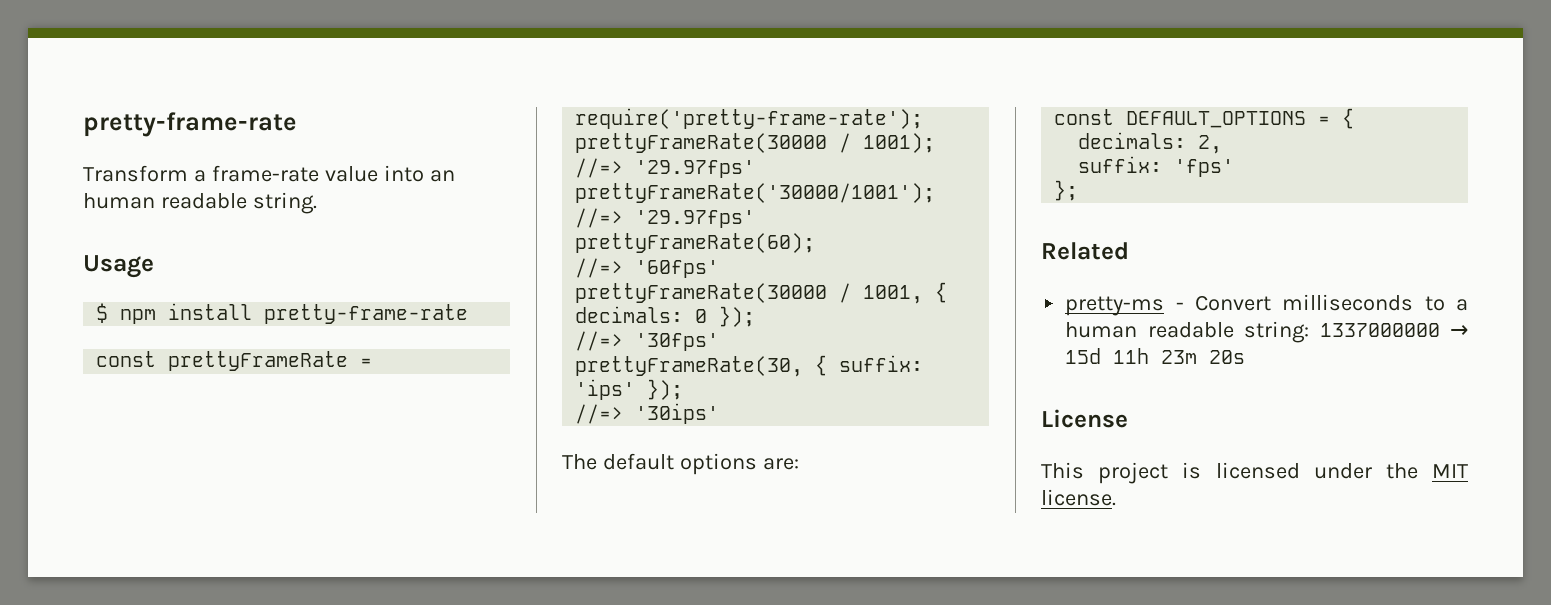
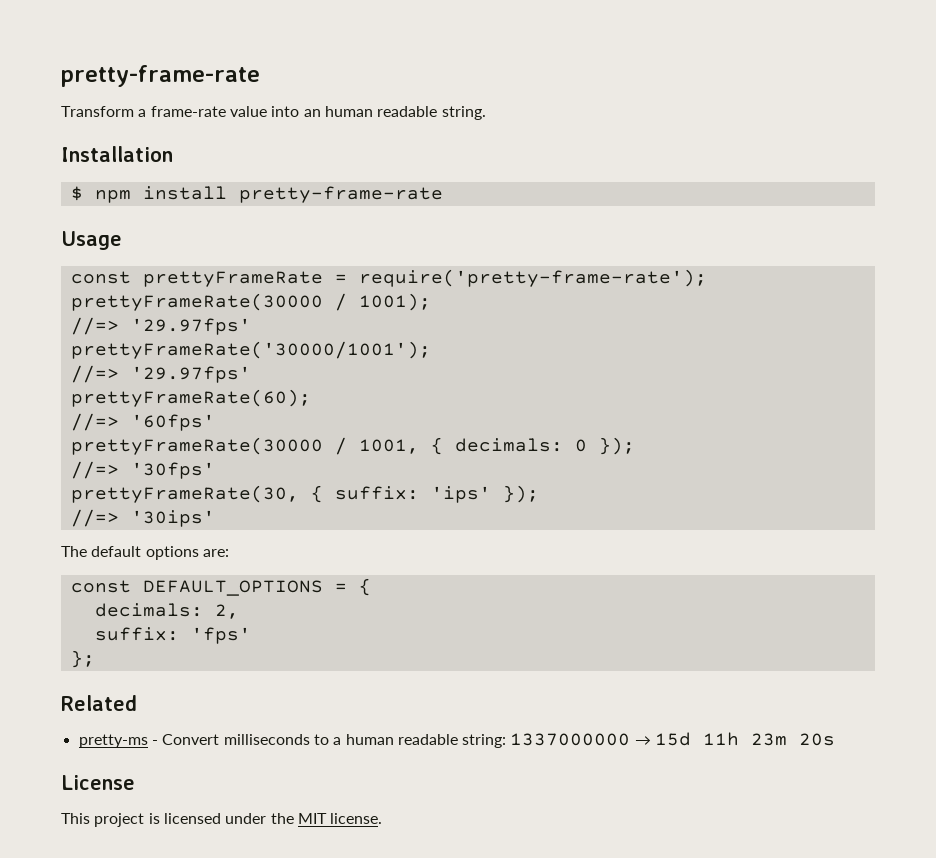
- Usage
+ Installation
+ Usage

